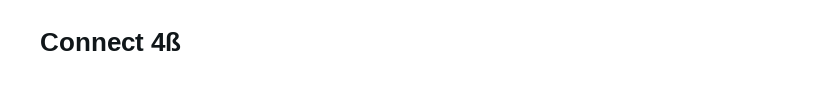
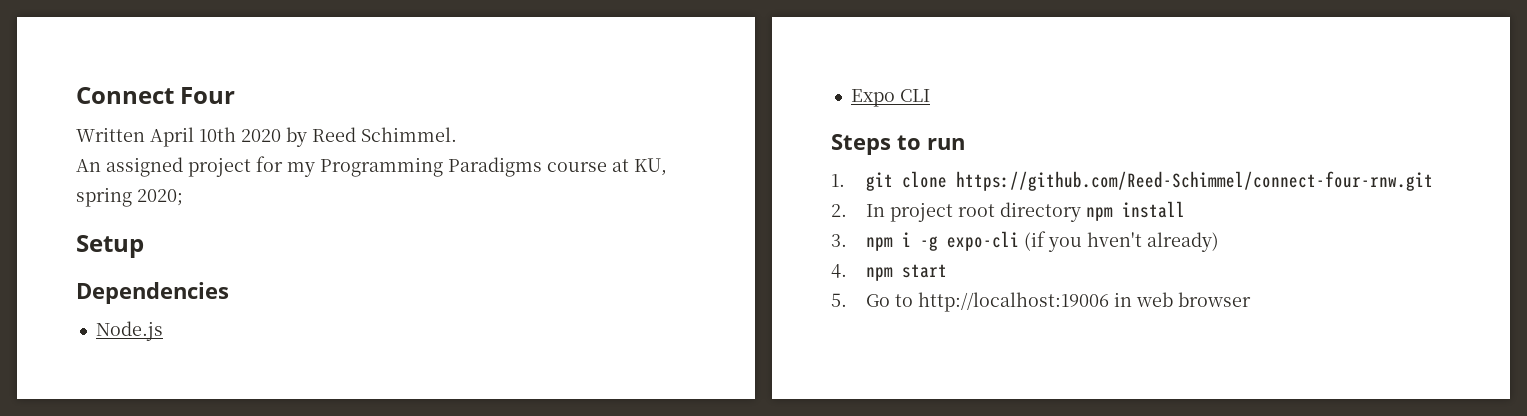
- Connect 4ß
+ Connect Four
+ Written April 10th 2020 by Reed Schimmel.
+ An assigned project for my Programming Paradigms course at KU, spring 2020;
+ Setup
+ Dependencies
+ Node.js
+ Expo CLI
+ Steps to run
+ 1. git clone https://github.com/Reed-Schimmel/connect-four-rnw.git
+ 2. In project root directory npm install
+ 3. npm i -g expo-cli (if you hven't already)
+ 4. npm start
+ 5. Go to http://localhost:19006 in web browser

